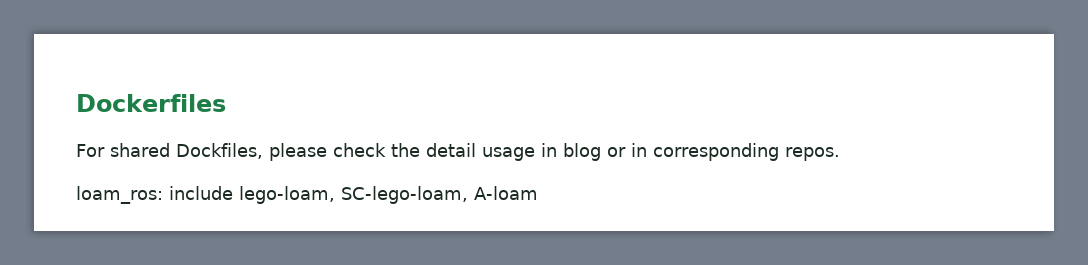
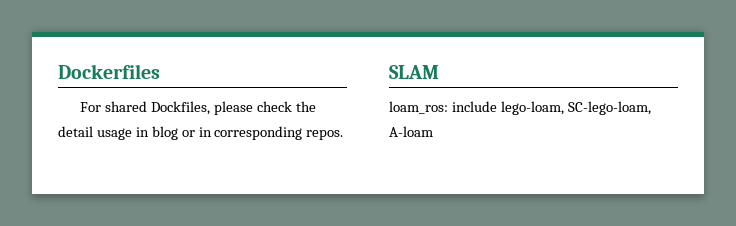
+ SLAM

